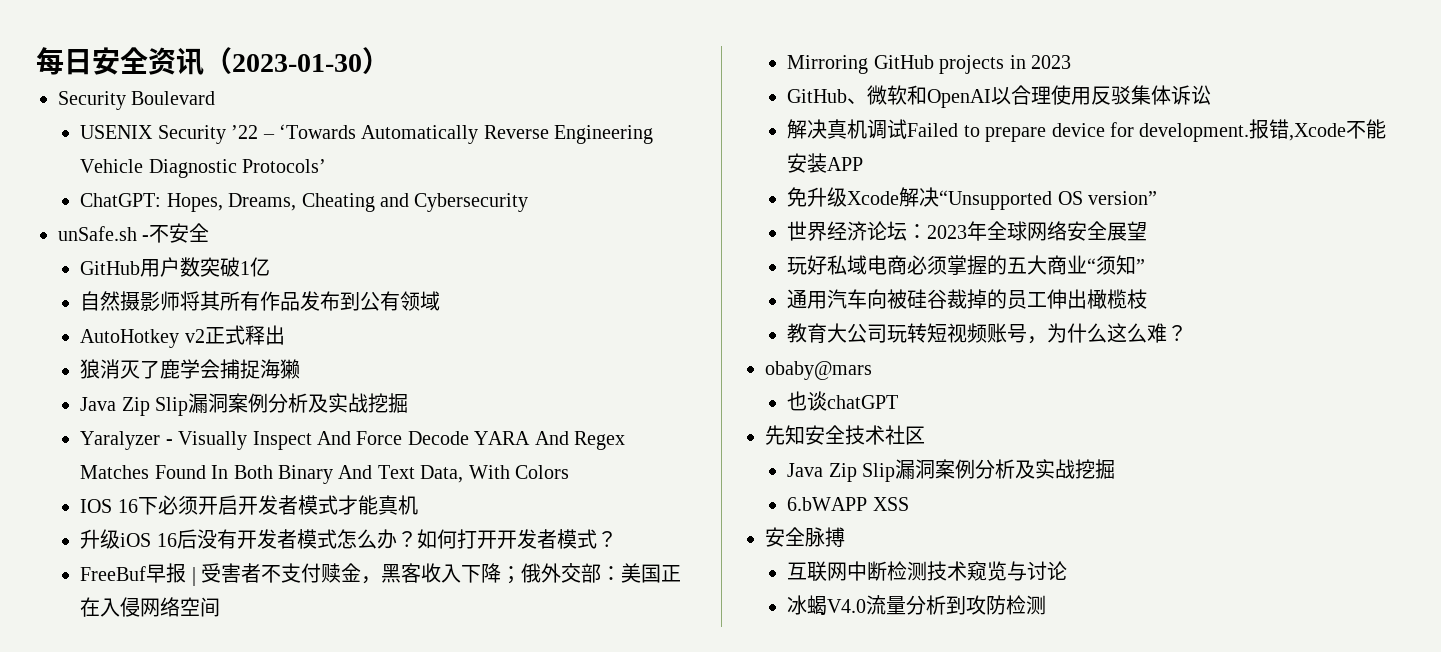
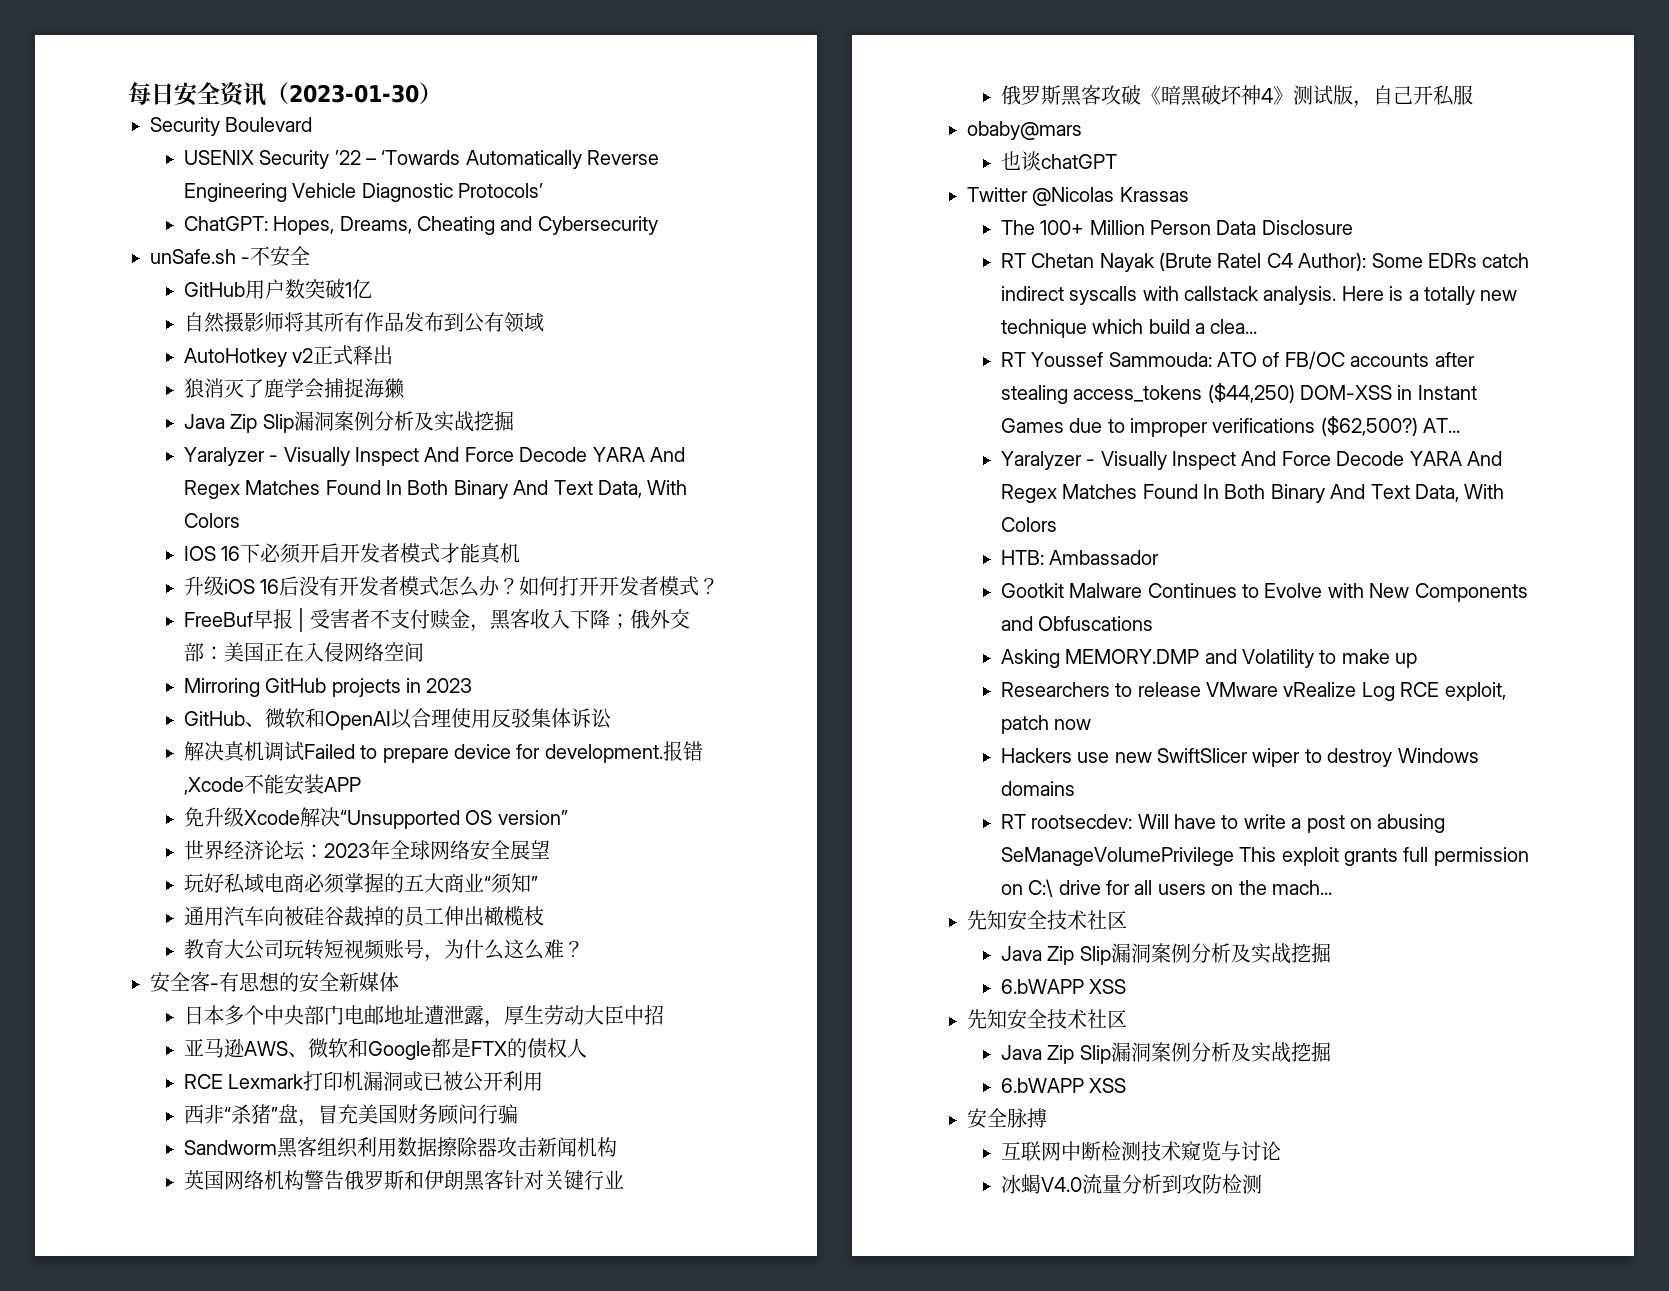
+ 安全客-有思想的安全新媒体
+ 日本多个中央部门电邮地址遭泄露，厚生劳动大臣中招
+ 亚马逊AWS、微软和Google都是FTX的债权人
+ RCE Lexmark打印机漏洞或已被公开利用
+ 西非“杀猪”盘，冒充美国财务顾问行骗
+ Sandworm黑客组织利用数据擦除器攻击新闻机构
+ 英国网络机构警告俄罗斯和伊朗黑客针对关键行业
+ 俄罗斯黑客攻破《暗黑破坏神4》测试版，自己开私服
  obaby@mars
  也谈chatGPT
+ Twitter @Nicolas Krassas
+ The 100+ Million Person Data Disclosure
+ RT Chetan Nayak (Brute Ratel C4 Author): Some EDRs catch indirect syscalls with callstack analysis. Here is a totally new technique which build a clea...
+ RT Youssef Sammouda: ATO of FB/OC accounts after stealing access_tokens ($44,250) DOM-XSS in Instant Games due to improper verifications ($62,500?) AT...
+ Yaralyzer - Visually Inspect And Force Decode YARA And Regex Matches Found In Both Binary And Text Data, With Colors
+ HTB: Ambassador
+ Gootkit Malware Continues to Evolve with New Components and Obfuscations
+ Asking MEMORY.DMP and Volatility to make up
+ Researchers to release VMware vRealize Log RCE exploit, patch now
+ Hackers use new SwiftSlicer wiper to destroy Windows domains
+ RT rootsecdev: Will have to write a post on abusing SeManageVolumePrivilege This exploit grants full permission on C:\ drive for all users on the mach...
+ 先知安全技术社区
+ Java Zip Slip漏洞案例分析及实战挖掘
+ 6.bWAPP XSS

